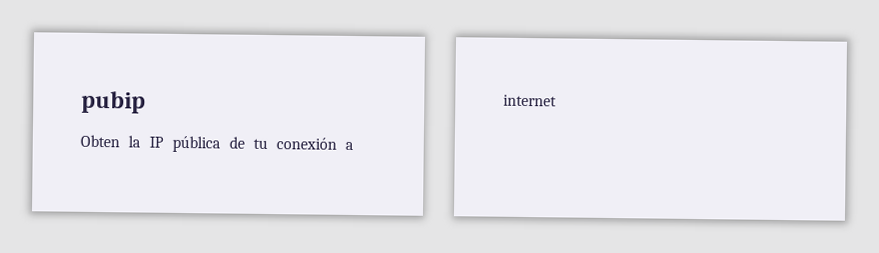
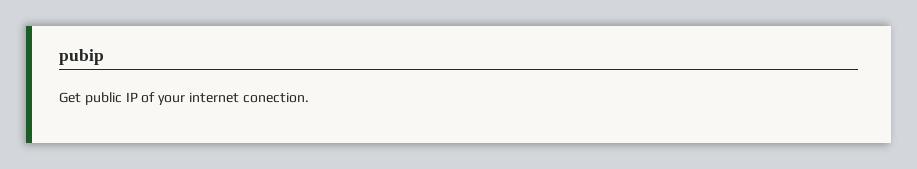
- Obten la IP pública de tu conexión a internet
+ Get public IP of your internet conection.

